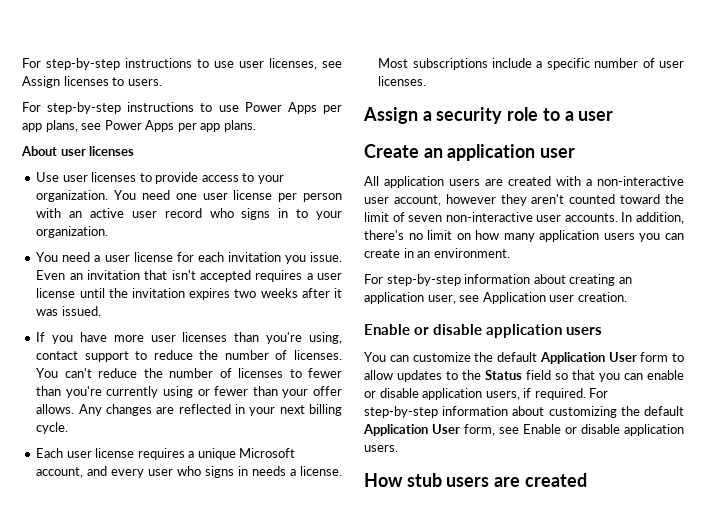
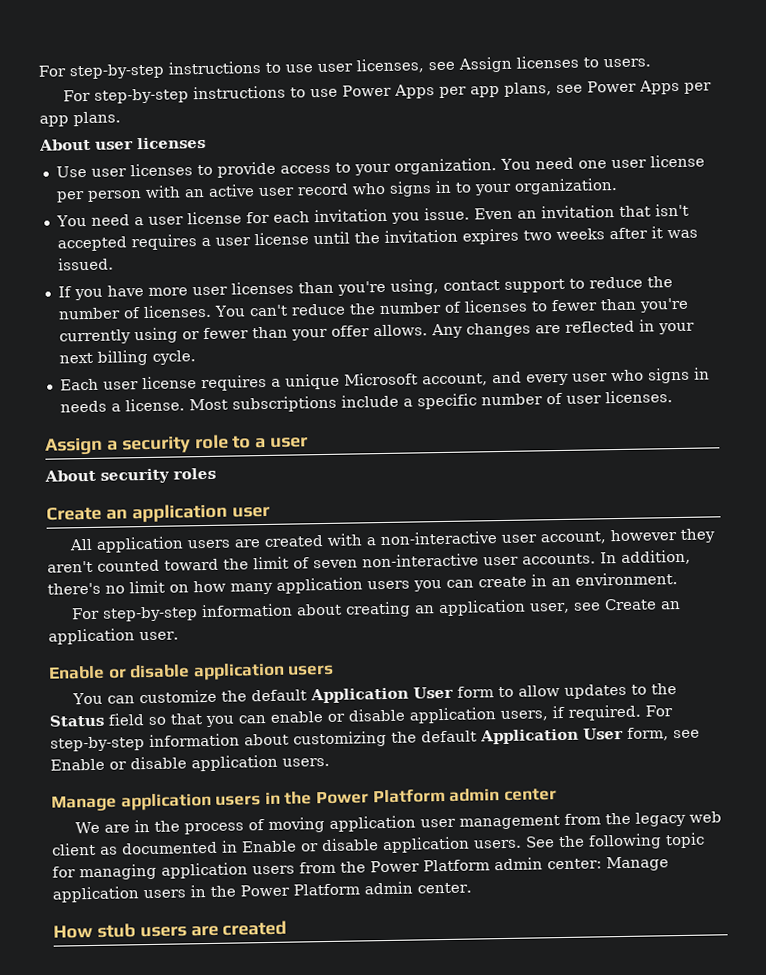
+ About security roles
- For step-by-step information about creating an application user, see Application user creation.
+ For step-by-step information about creating an application user, see Create an application user.
+ Manage application users in the Power Platform admin center
+ We are in the process of moving application user management from the legacy web client as documented in Enable or disable application users. See the following topic for managing application users from the Power Platform admin center: Manage application users in the Power Platform admin center.

